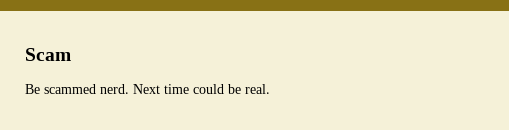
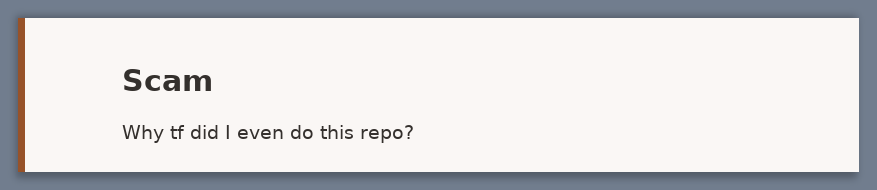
- Be scammed nerd. Next time could be real.
+ Why tf did I even do this repo?

